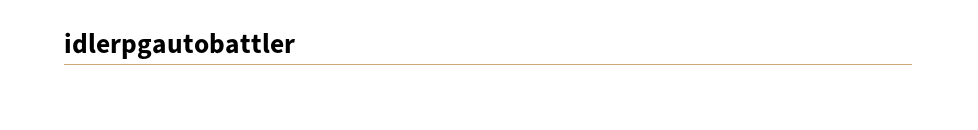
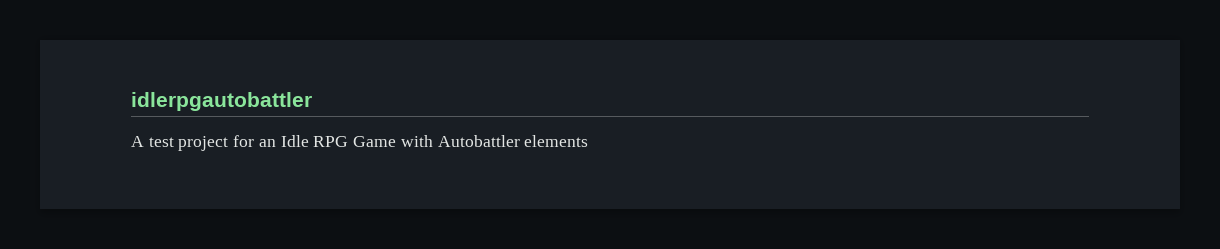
+ A test project for an Idle RPG Game with Autobattler elements

